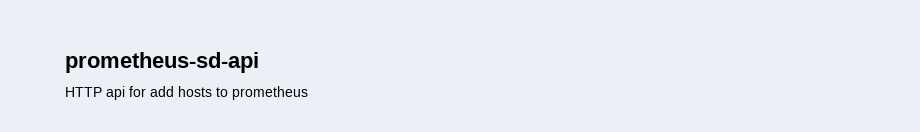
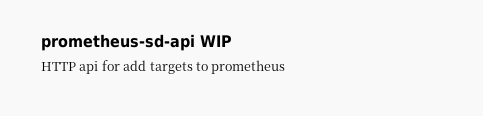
- prometheus-sd-api
+ prometheus-sd-api WIP
- HTTP api for add hosts to prometheus
+ HTTP api for add targets to prometheus

